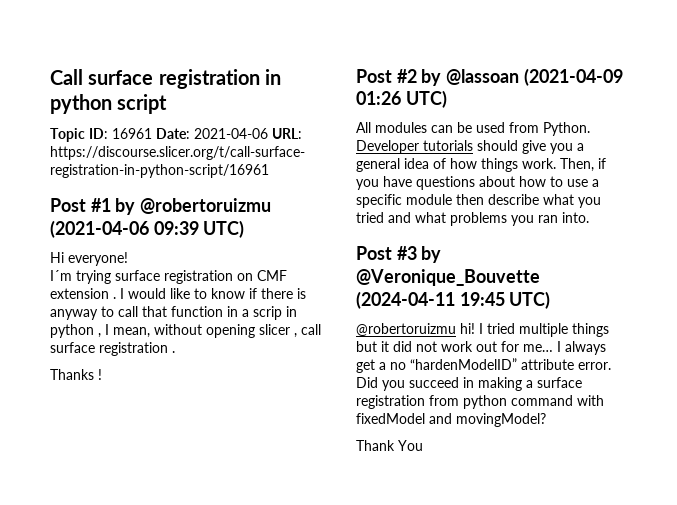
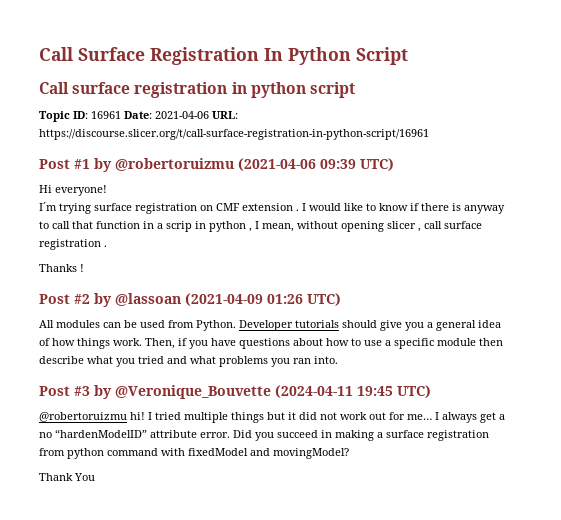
+ Call Surface Registration In Python Script

